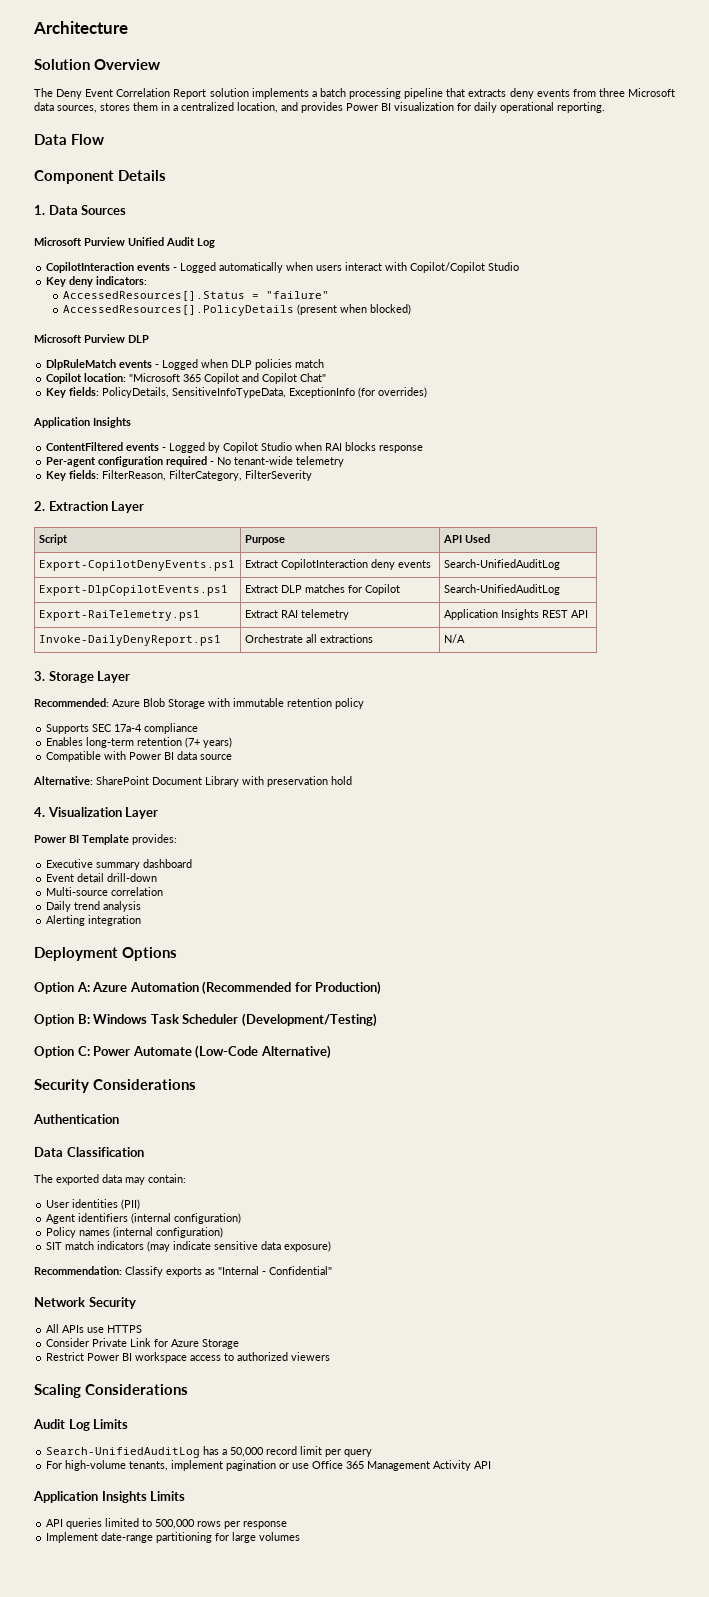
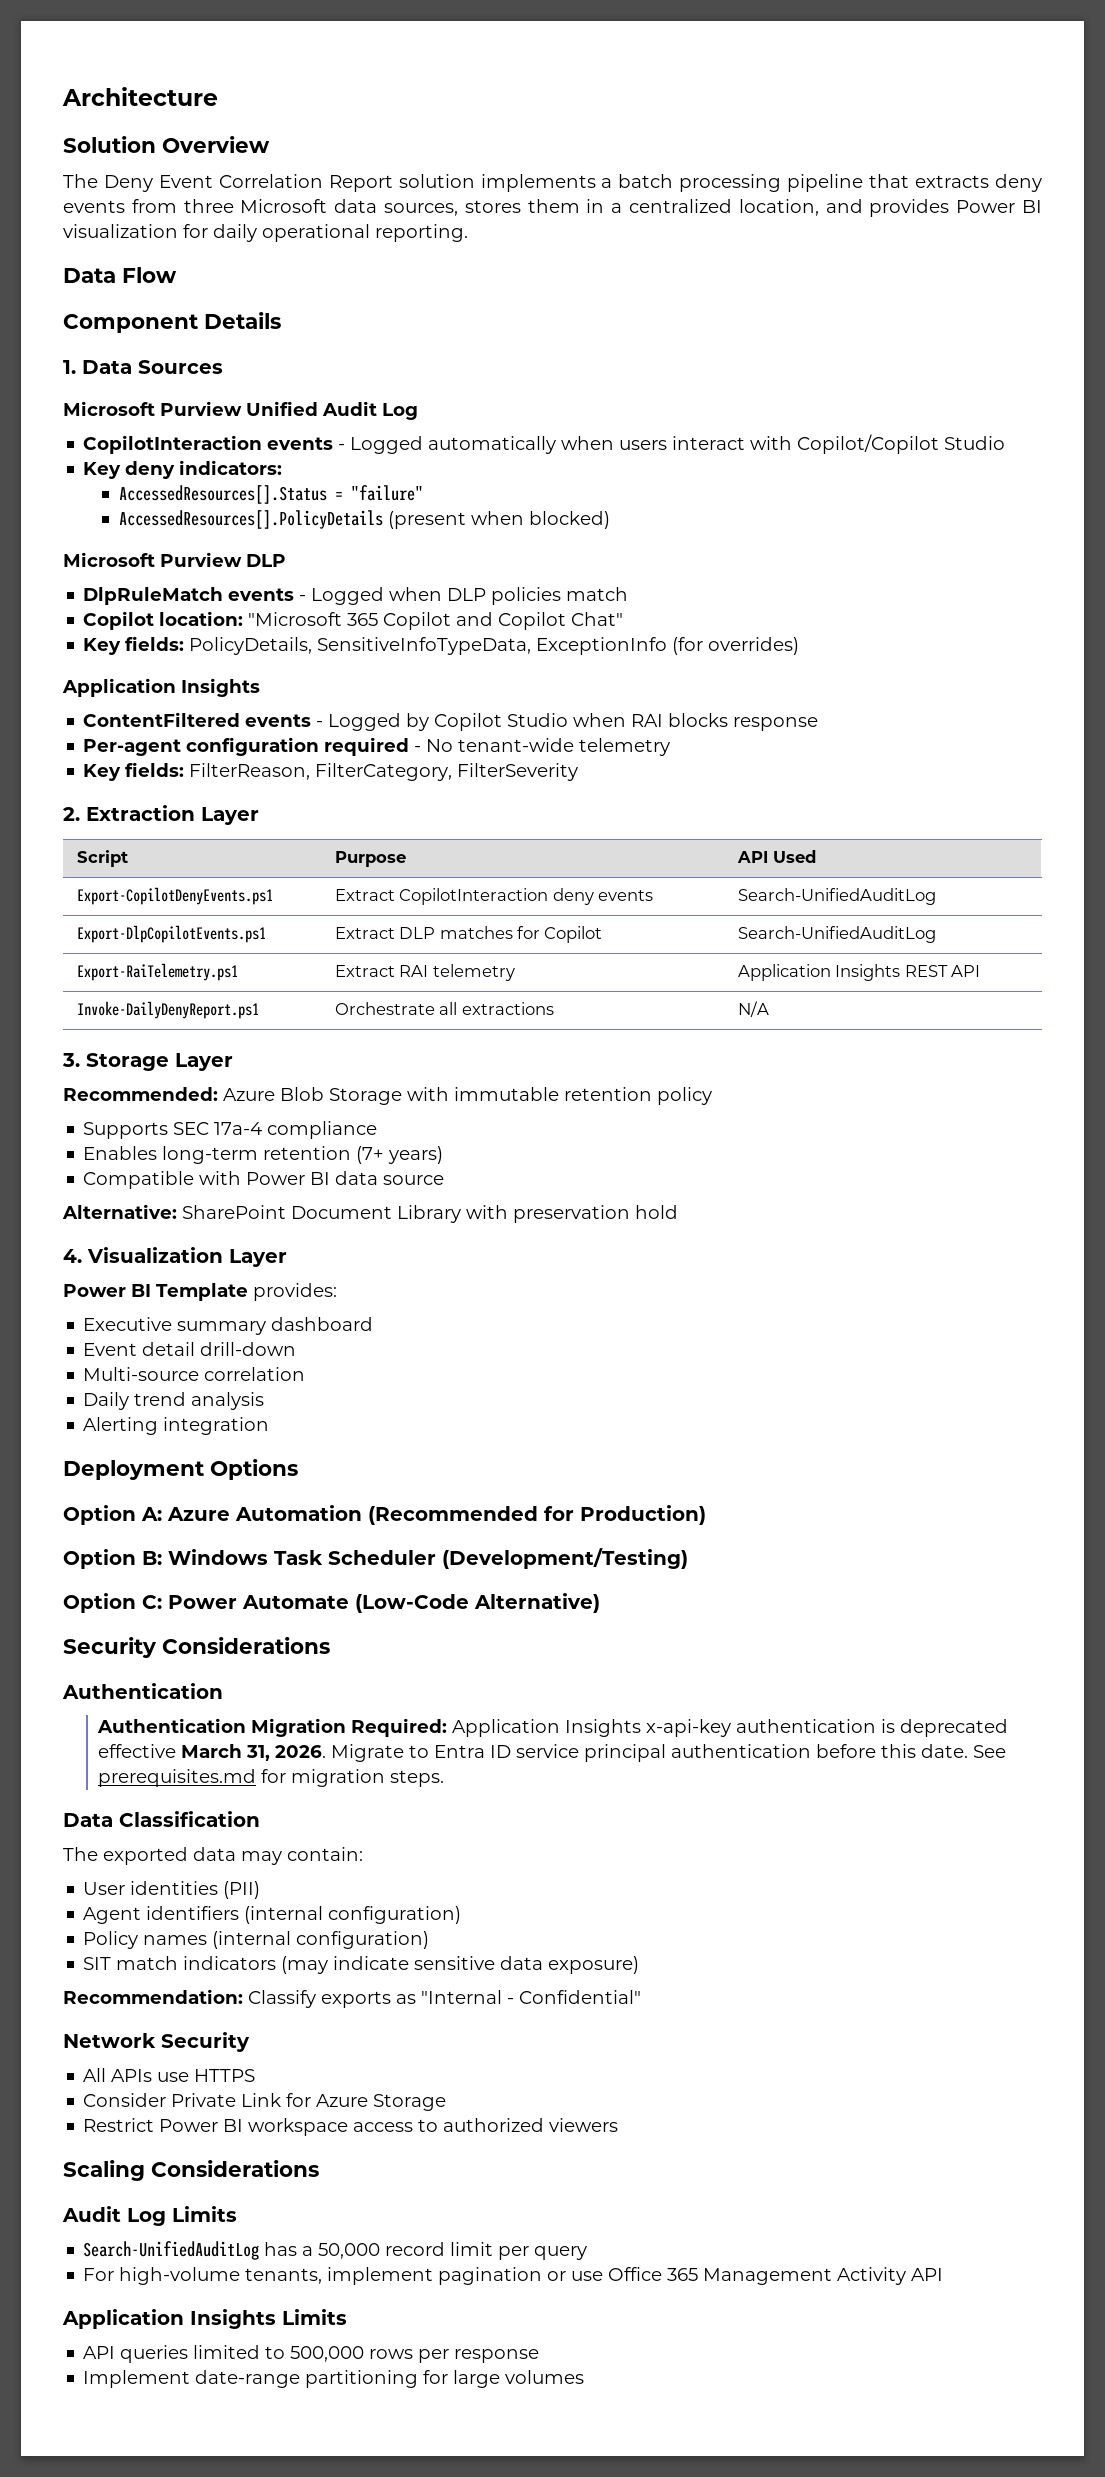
+ Authentication Migration Required: Application Insights x-api-key authentication is deprecated effective March 31, 2026. Migrate to Entra ID service principal authentication before this date. See prerequisites.md for migration steps.

